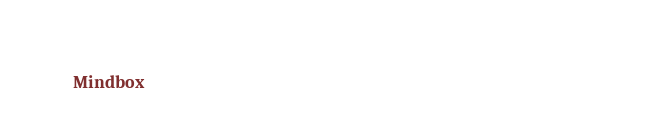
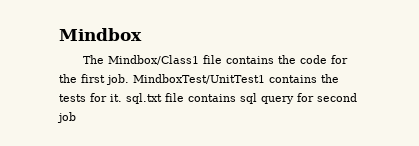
+ The Mindbox/Class1 file contains the code for the first job. MindboxTest/UnitTest1 contains the tests for it. sql.txt file contains sql query for second job

